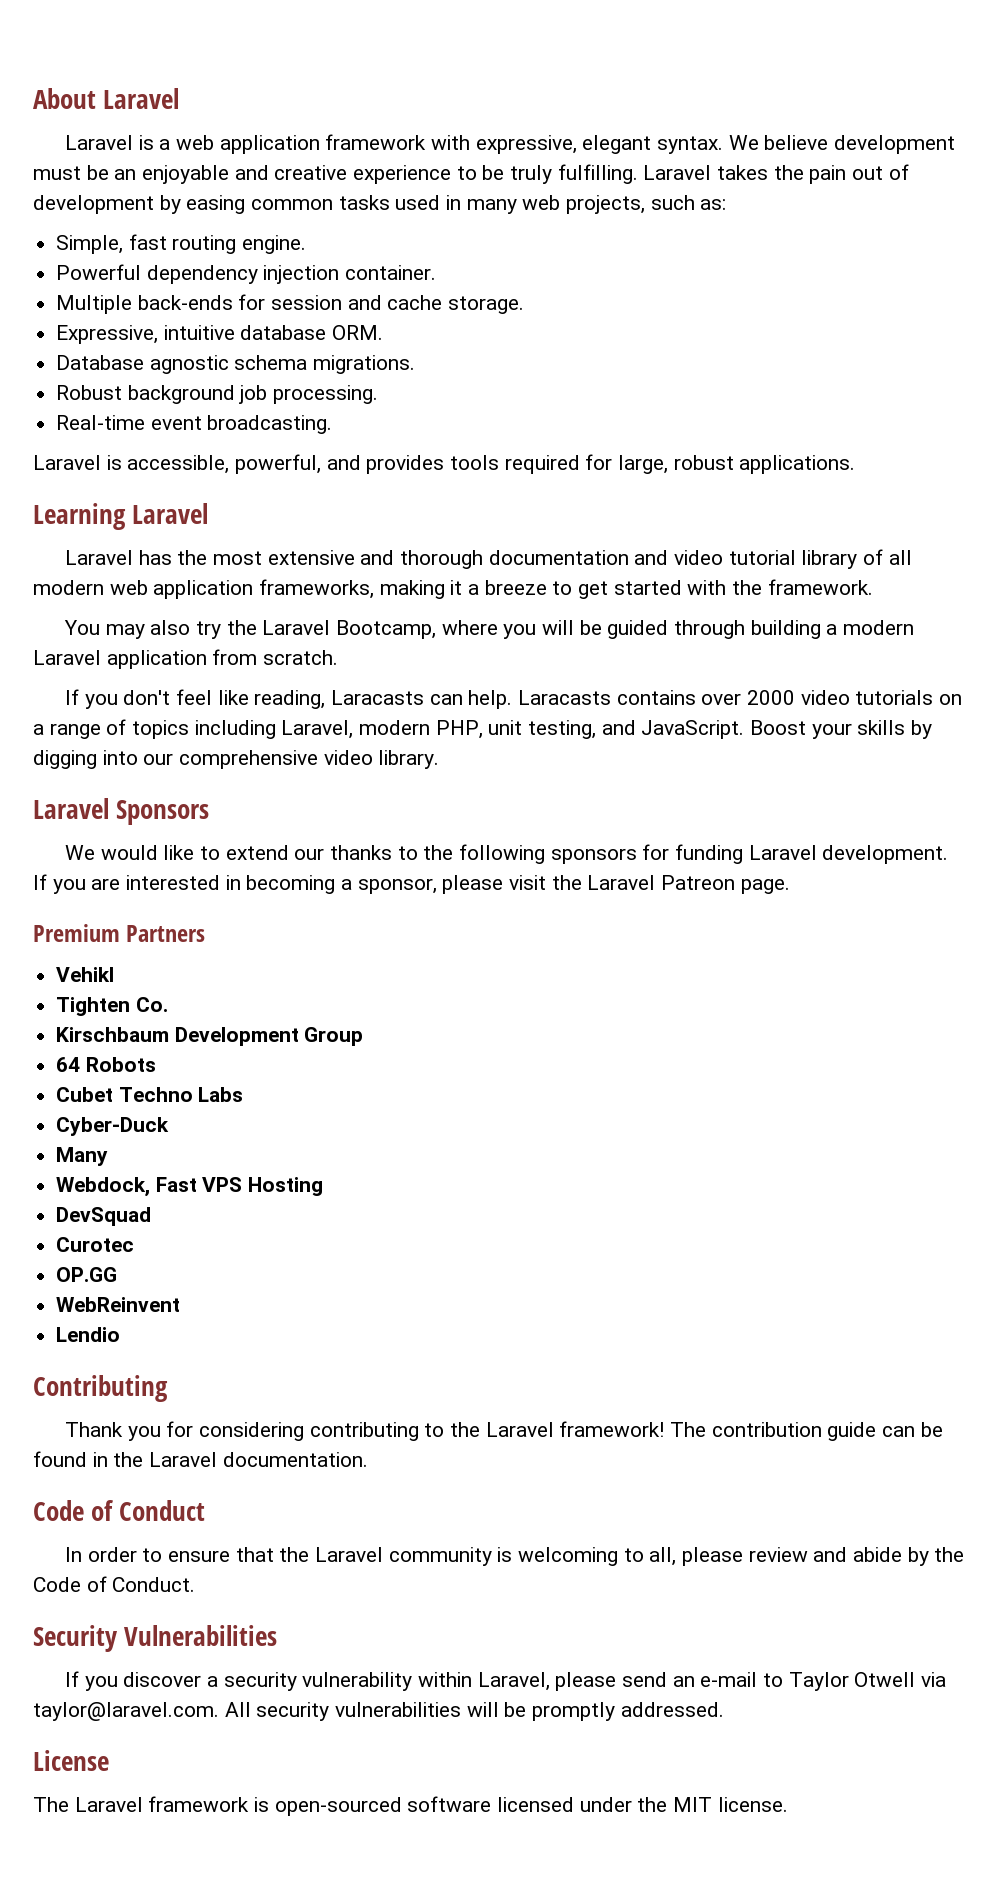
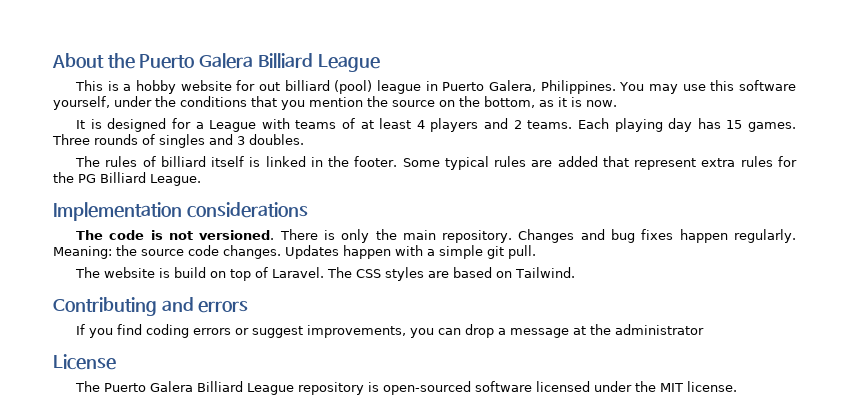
- About Laravel
- Laravel is a web application framework with expressive, elegant syntax. We believe development must be an enjoyable and creative experience to be truly fulfilling. Laravel takes the pain out of development by easing common tasks used in many web projects, such as:
- Simple, fast routing engine.
- Powerful dependency injection container.
- Multiple back-ends for session and cache storage.
- Expressive, intuitive database ORM.
- Database agnostic schema migrations.
- Robust background job processing.
- Real-time event broadcasting.
- Laravel is accessible, powerful, and provides tools required for large, robust applications.
- Learning Laravel
- Laravel has the most extensive and thorough documentation and video tutorial library of all modern web application frameworks, making it a breeze to get started with the framework.
- You may also try the Laravel Bootcamp, where you will be guided through building a modern Laravel application from scratch.
- If you don't feel like reading, Laracasts can help. Laracasts contains over 2000 video tutorials on a range of topics including Laravel, modern PHP, unit testing, and JavaScript. Boost your skills by digging into our comprehensive video library.
- Laravel Sponsors
- We would like to extend our thanks to the following sponsors for funding Laravel development. If you are interested in becoming a sponsor, please visit the Laravel Patreon page.
- Premium Partners
- Vehikl
- Tighten Co.
- Kirschbaum Development Group
- 64 Robots
- Cubet Techno Labs
- Cyber-Duck
- Many
- Webdock, Fast VPS Hosting
- DevSquad
- Curotec
- OP.GG
- WebReinvent
- Lendio
- Contributing
- Thank you for considering contributing to the Laravel framework! The contribution guide can be found in the Laravel documentation.
- Code of Conduct
- In order to ensure that the Laravel community is welcoming to all, please review and abide by the Code of Conduct.
- Security Vulnerabilities
- If you discover a security vulnerability within Laravel, please send an e-mail to Taylor Otwell via taylor@laravel.com. All security vulnerabilities will be promptly addressed.
+ About the Puerto Galera Billiard League
+ This is a hobby website for out billiard (pool) league in Puerto Galera, Philippines. You may use this software yourself, under the conditions that you mention the source on the bottom, as it is now.
+ It is designed for a League with teams of at least 4 players and 2 teams. Each playing day has 15 games. Three rounds of singles and 3 doubles.
+ The rules of billiard itself is linked in the footer. Some typical rules are added that represent extra rules for the PG Billiard League.
+ Implementation considerations
+ The code is not versioned. There is only the main repository. Changes and bug fixes happen regularly. Meaning: the source code changes. Updates happen with a simple git pull.
+ The website is build on top of Laravel. The CSS styles are based on Tailwind.
+ Contributing and errors
+ If you find coding errors or suggest improvements, you can drop a message at the administrator
  License
- The Laravel framework is open-sourced software licensed under the MIT license.
+ The Puerto Galera Billiard League repository is open-sourced software licensed under the MIT license.

